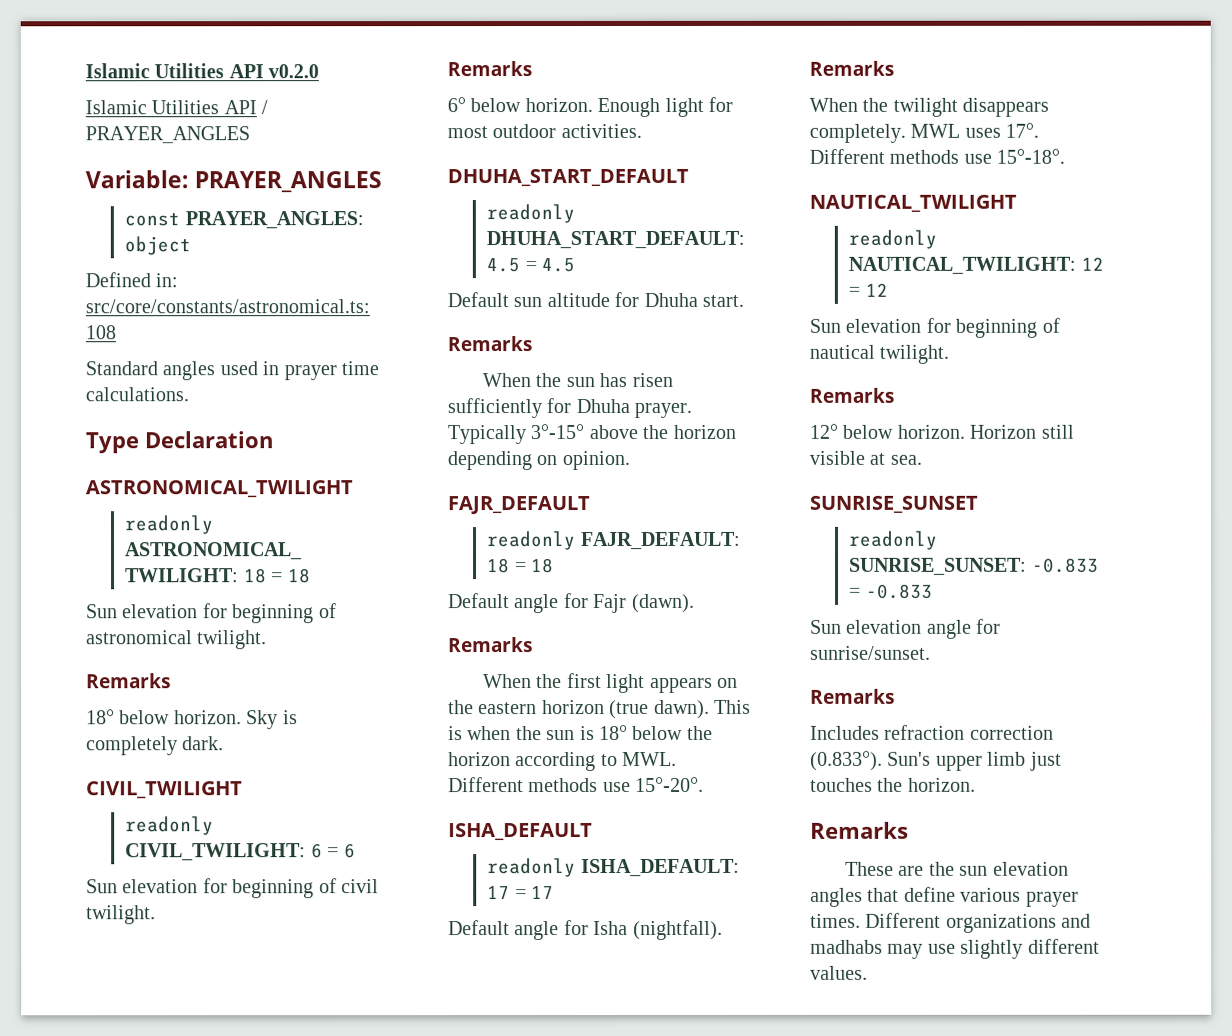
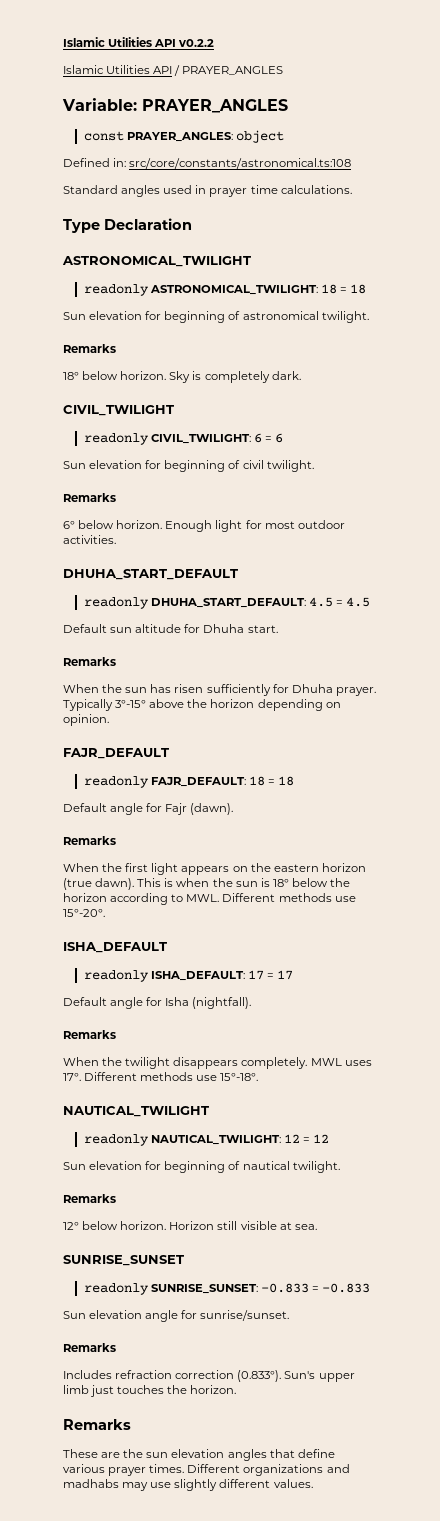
- Islamic Utilities API v0.2.0
+ Islamic Utilities API v0.2.2

